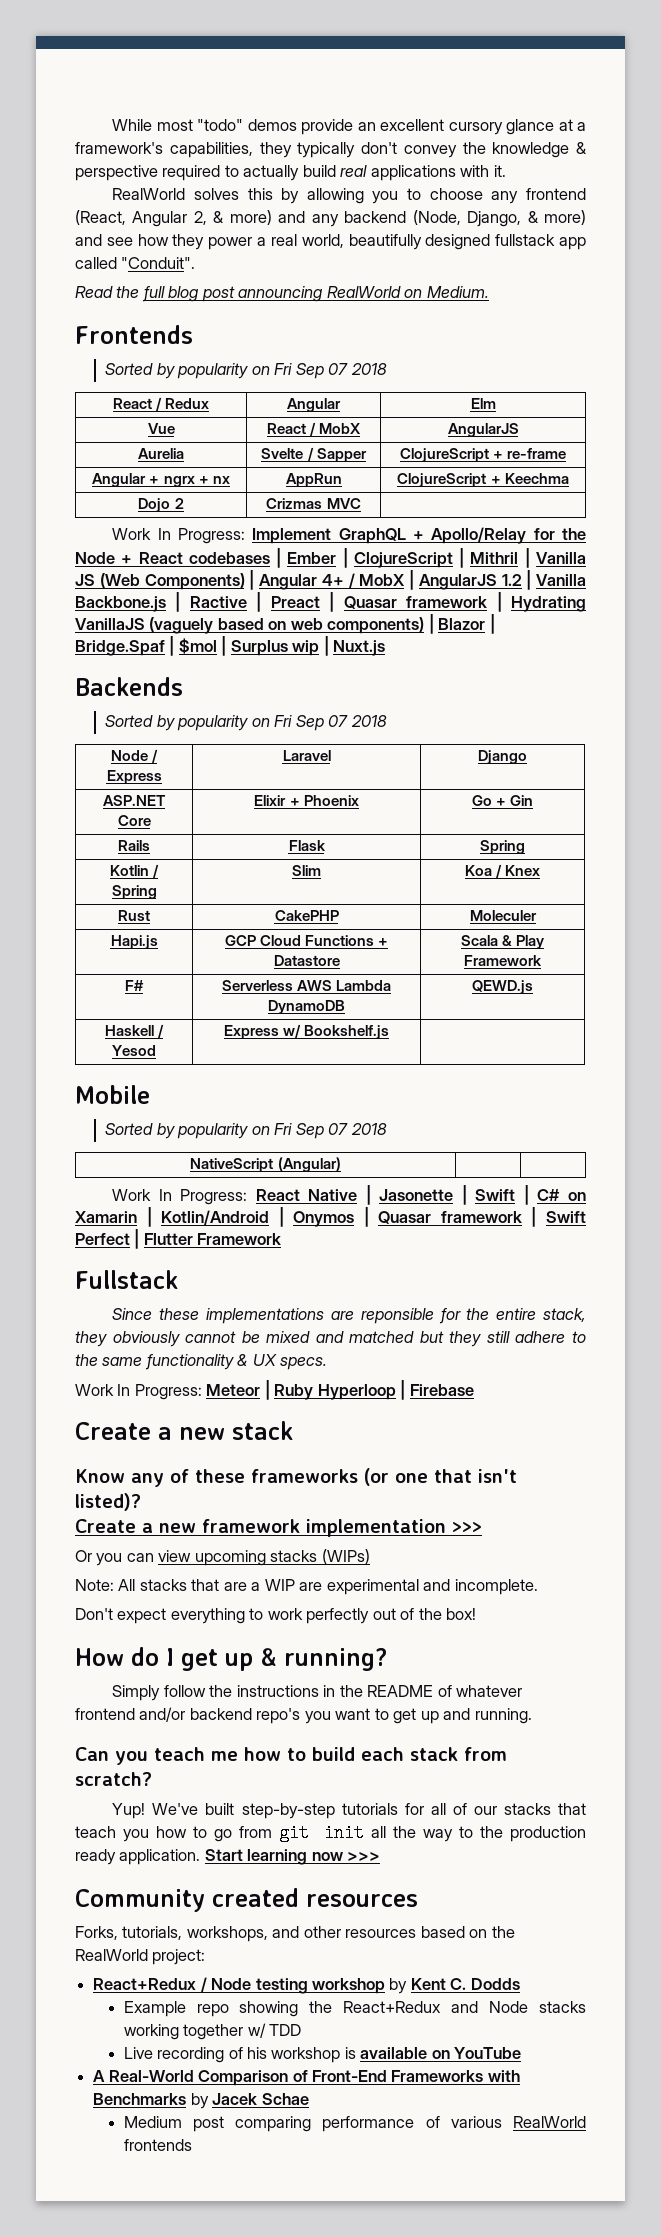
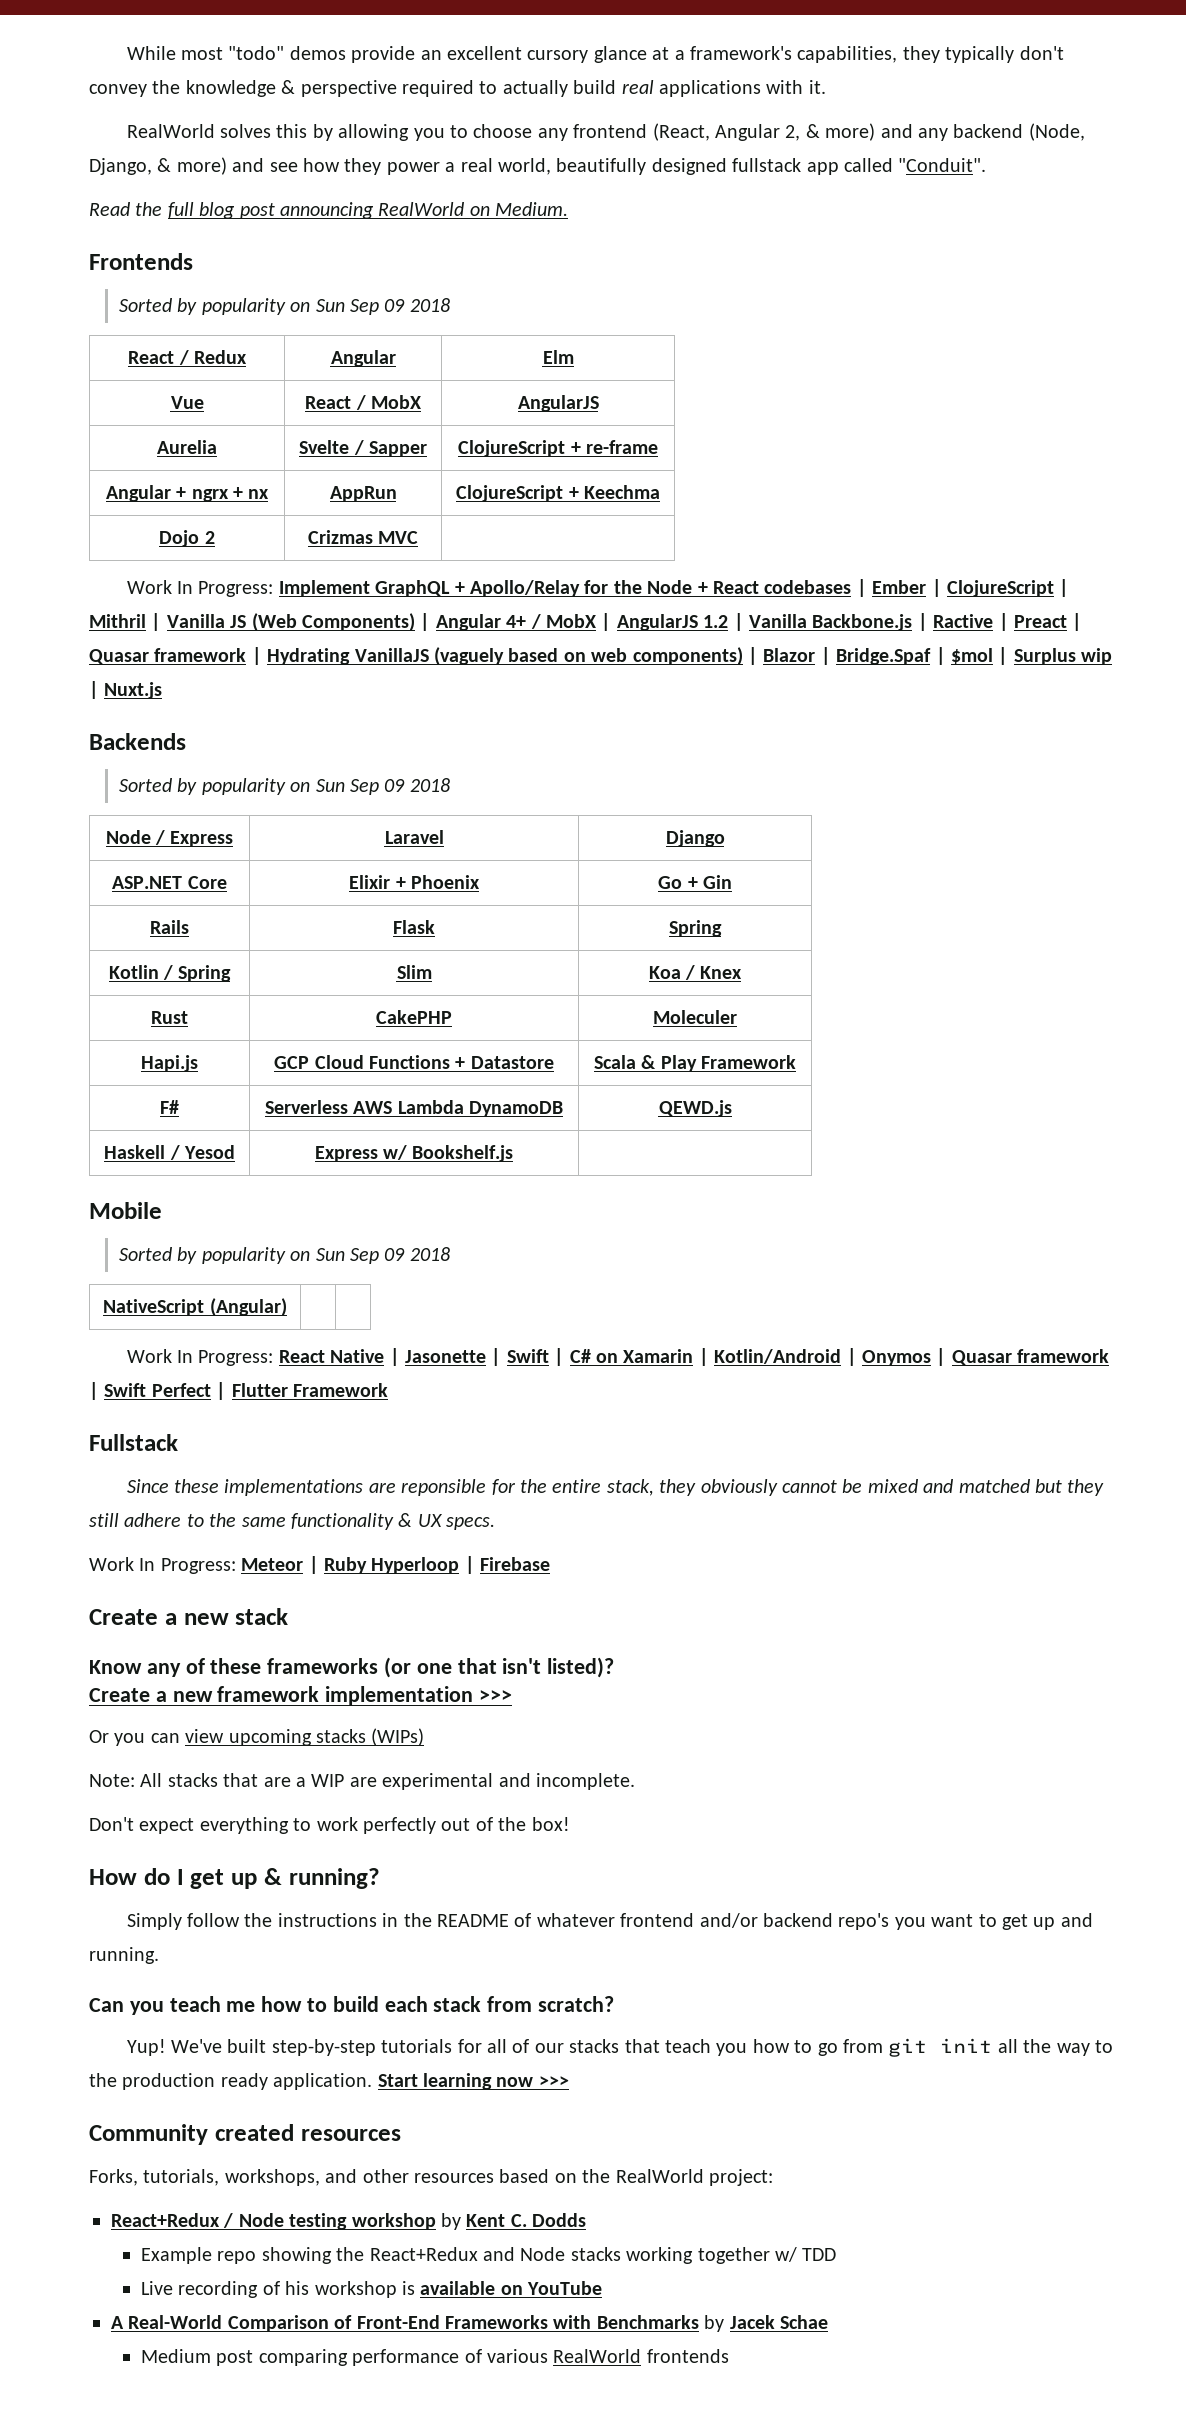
  Frontends
- Sorted by popularity on Fri Sep 07 2018
+ Sorted by popularity on Sun Sep 09 2018
  Backends
- Sorted by popularity on Fri Sep 07 2018
+ Sorted by popularity on Sun Sep 09 2018
  Mobile
- Sorted by popularity on Fri Sep 07 2018
+ Sorted by popularity on Sun Sep 09 2018

